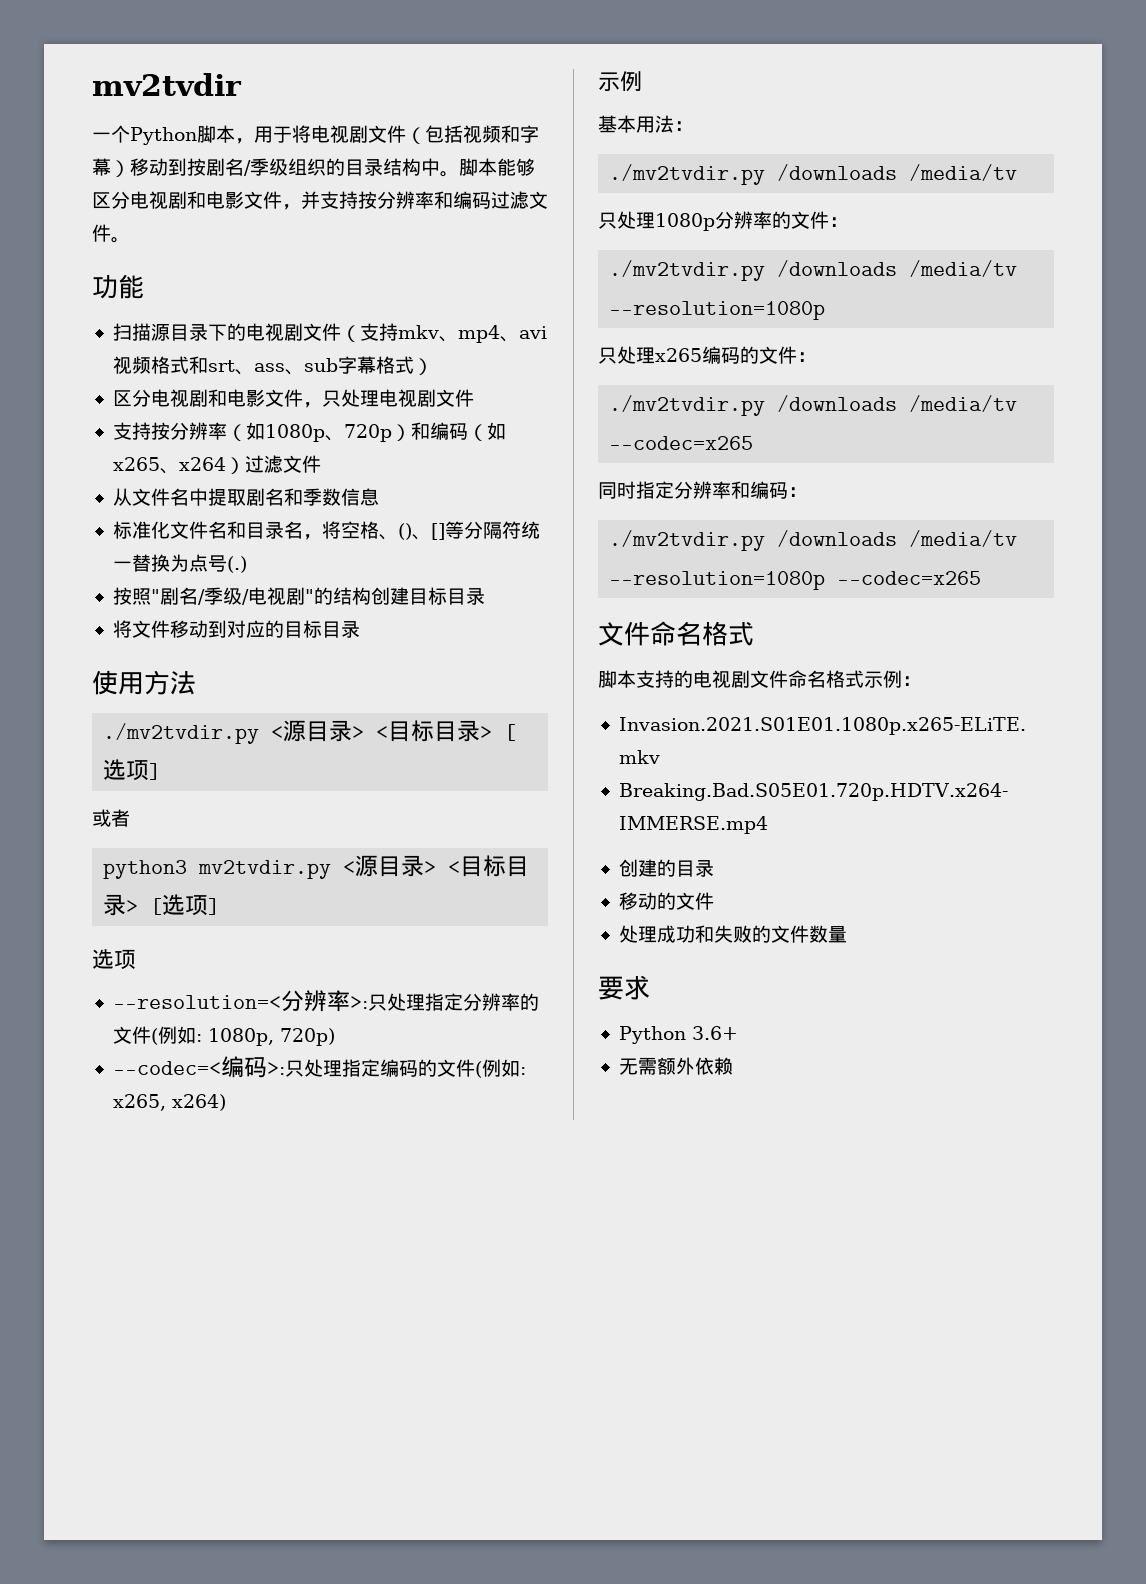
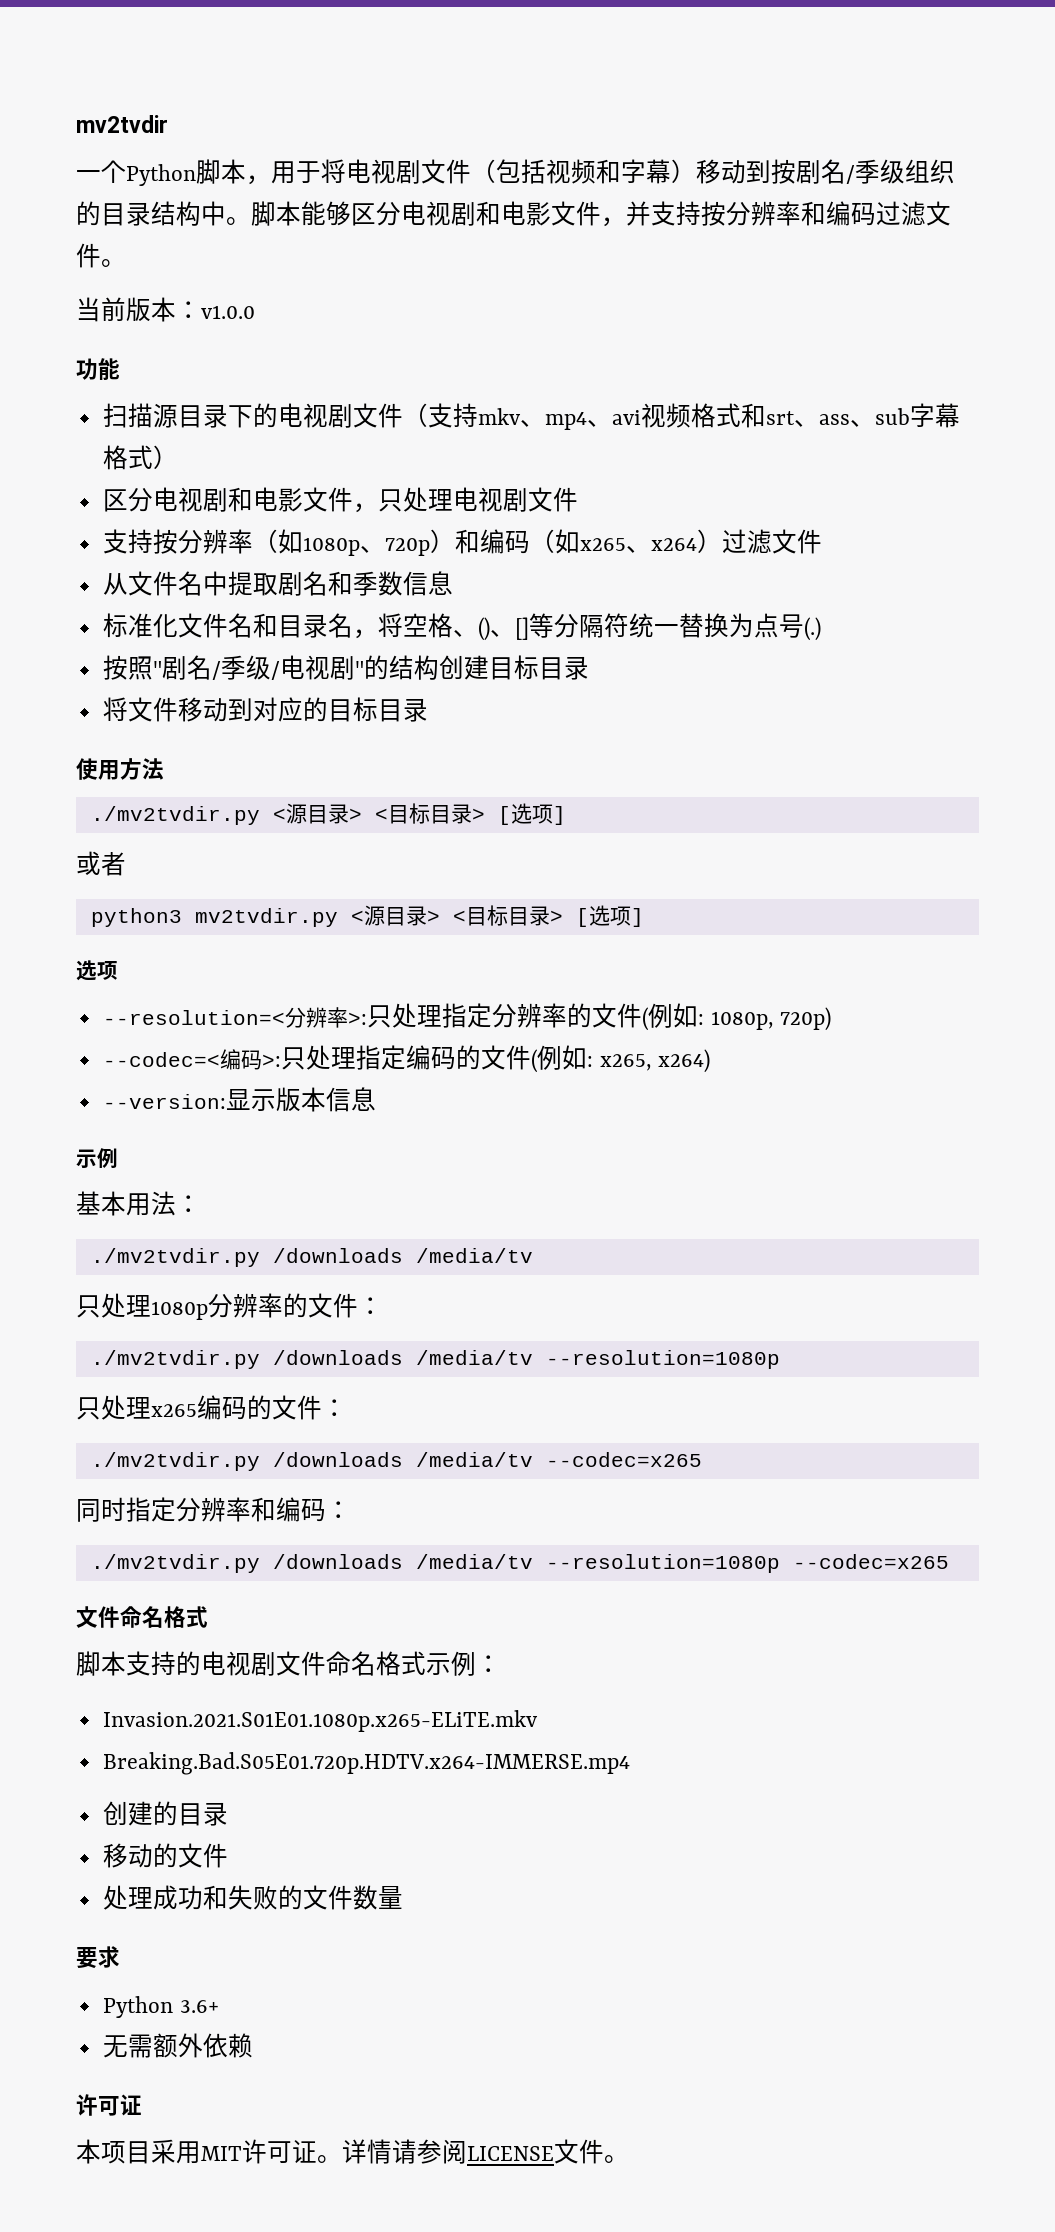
+ 当前版本：v1.0.0
+ --version:显示版本信息
  无需额外依赖
+ 许可证
+ 本项目采用MIT许可证。详情请参阅LICENSE文件。

